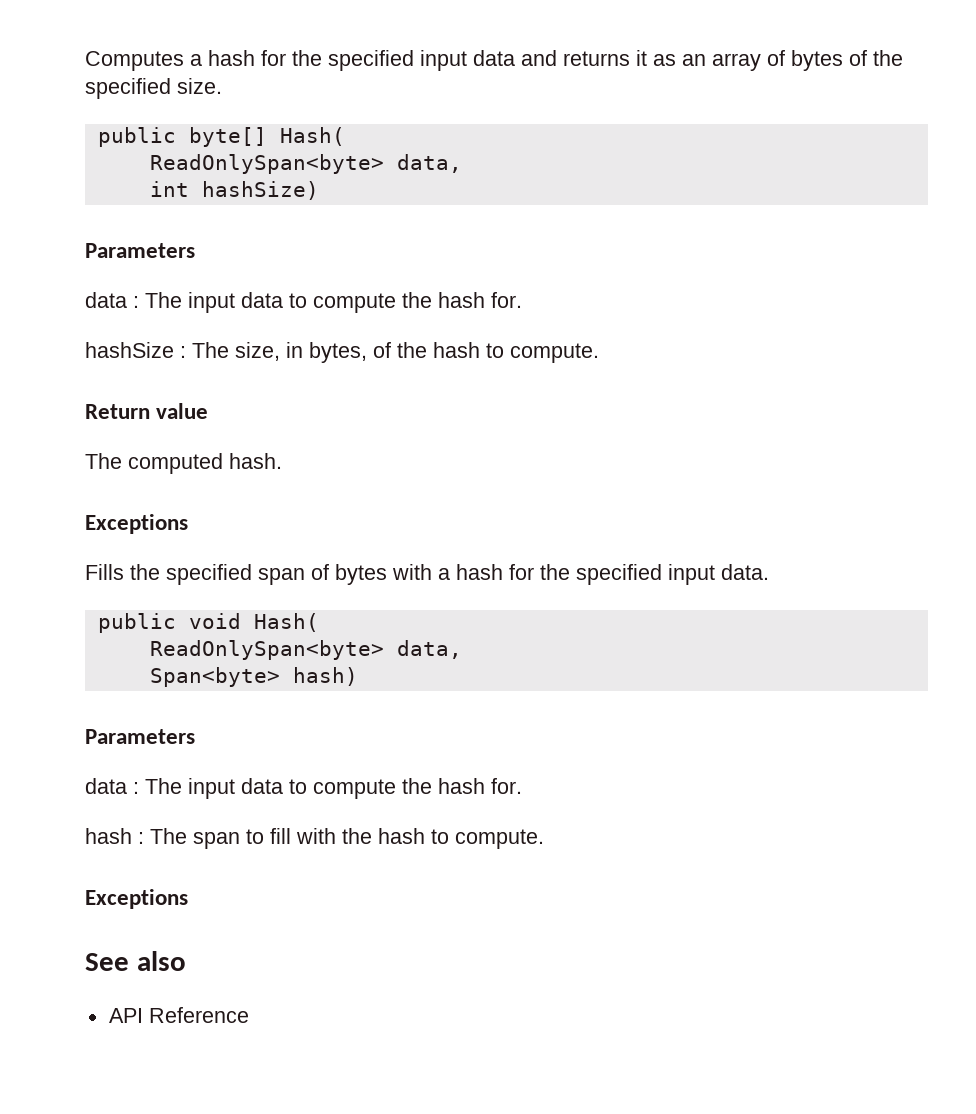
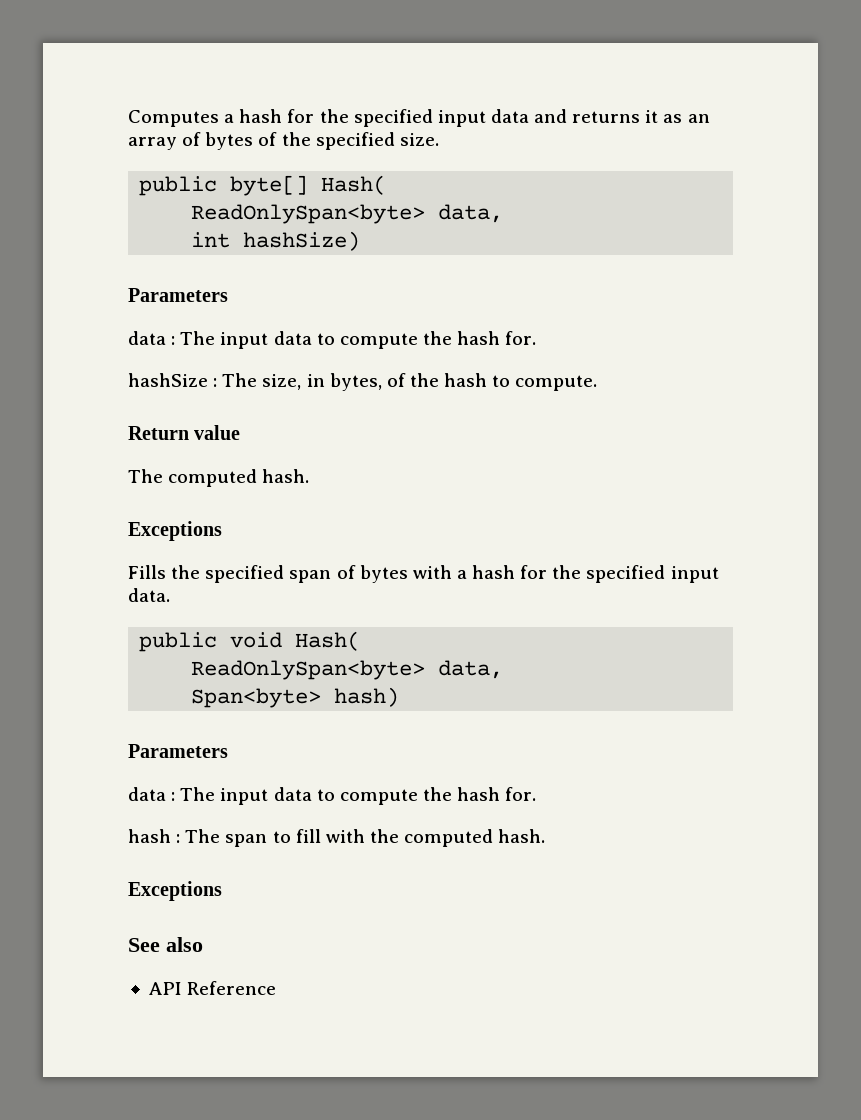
- hash : The span to fill with the hash to compute.
+ hash : The span to fill with the computed hash.

